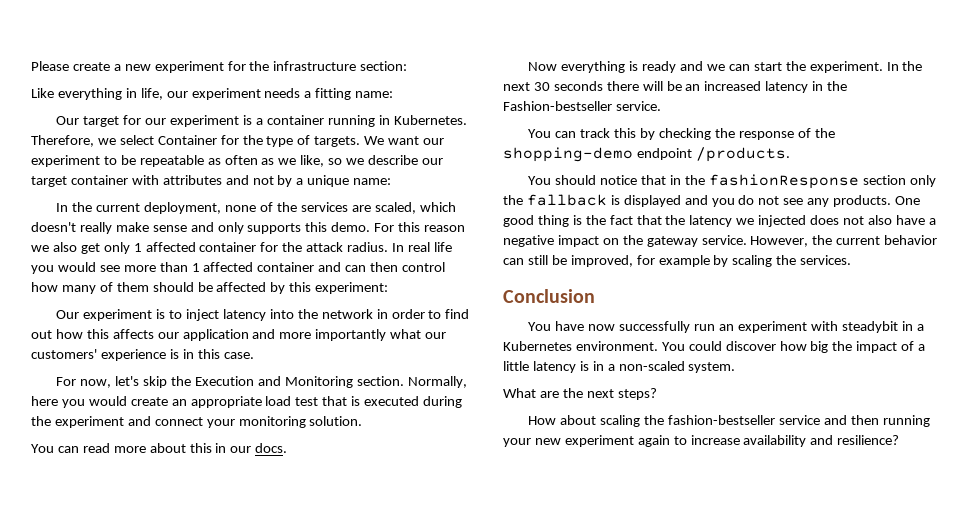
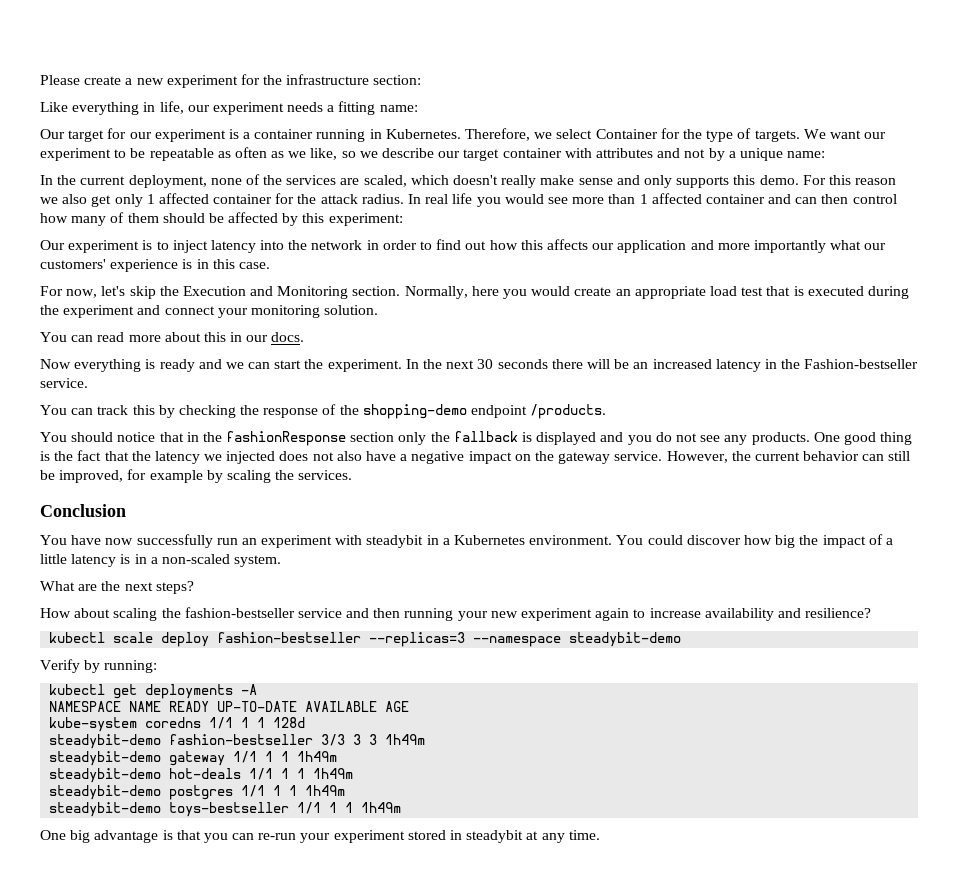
+ kubectl scale deploy fashion-bestseller --replicas=3 --namespace steadybit-demo
+ Verify by running:
+ kubectl get deployments -A
+ NAMESPACE NAME READY UP-TO-DATE AVAILABLE AGE
+ kube-system coredns 1/1 1 1 128d
+ steadybit-demo fashion-bestseller 3/3 3 3 1h49m
+ steadybit-demo gateway 1/1 1 1 1h49m
+ steadybit-demo hot-deals 1/1 1 1 1h49m
+ steadybit-demo postgres 1/1 1 1 1h49m
+ steadybit-demo toys-bestseller 1/1 1 1 1h49m
+ One big advantage is that you can re-run your experiment stored in steadybit at any time.

